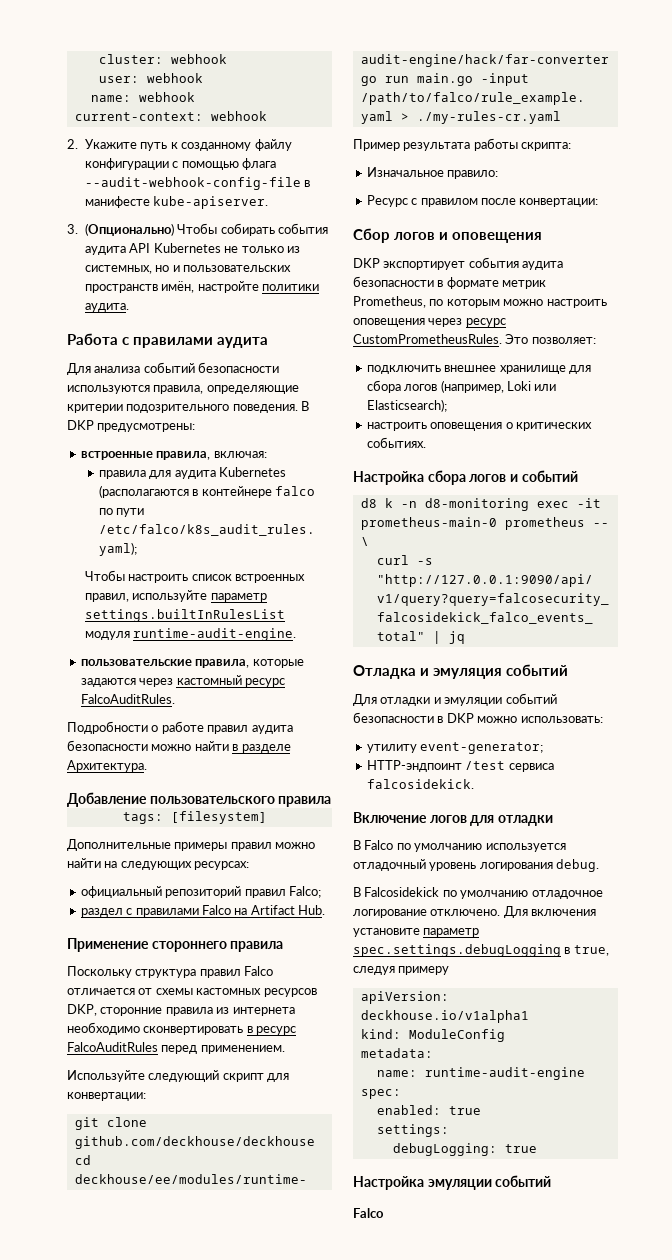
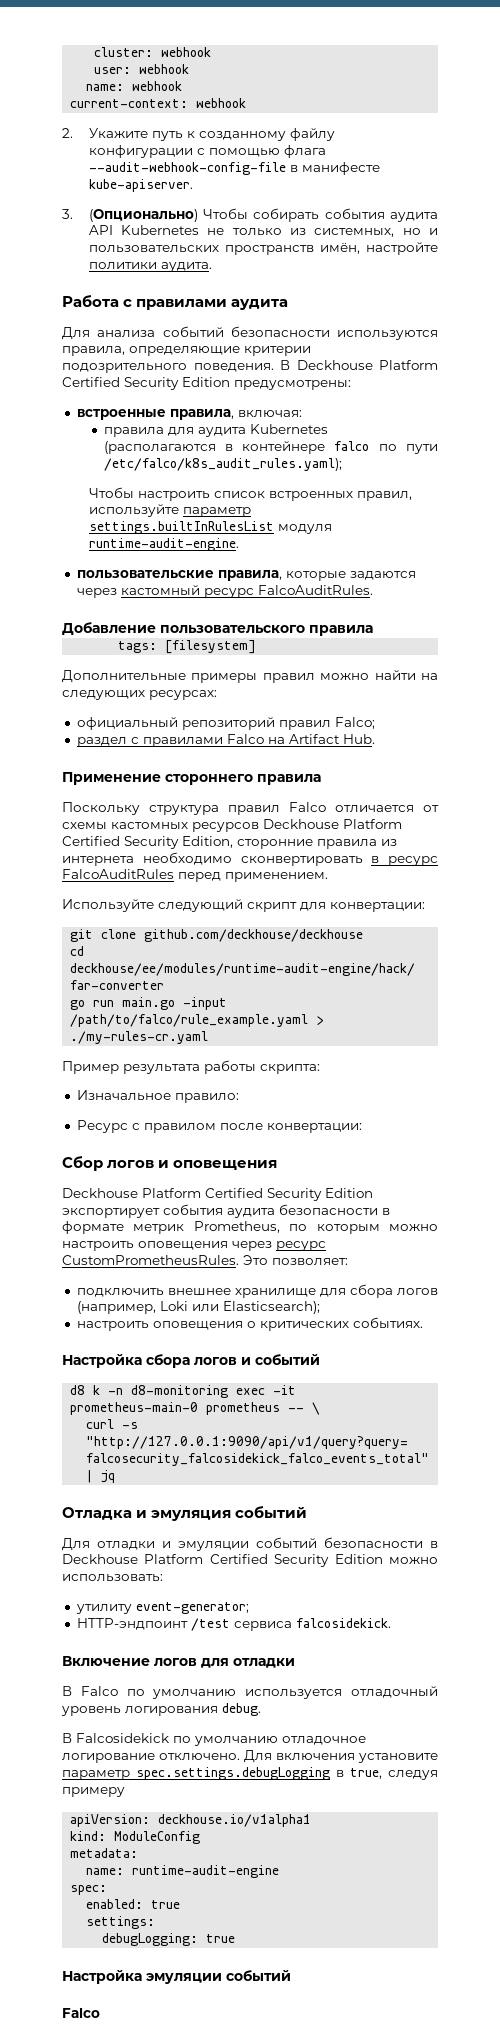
- В DKP предусмотрены:
+ В Deckhouse Platform Certified Security Edition предусмотрены:
- Подробности о работе правил аудита безопасности можно найти в разделе Архитектура.
- Поскольку структура правил Falco отличается от схемы кастомных ресурсов DKP, сторонние правила из интернета необходимо сконвертировать в ресурс FalcoAuditRules перед применением.
+ Поскольку структура правил Falco отличается от схемы кастомных ресурсов Deckhouse Platform Certified Security Edition, сторонние правила из интернета необходимо сконвертировать в ресурс FalcoAuditRules перед применением.
- DKP экспортирует события аудита безопасности в формате метрик Prometheus, по которым можно настроить оповещения через ресурс CustomPrometheusRules.
+ Deckhouse Platform Certified Security Edition экспортирует события аудита безопасности в формате метрик Prometheus, по которым можно настроить оповещения через ресурс CustomPrometheusRules.
- Для отладки и эмуляции событий безопасности в DKP можно использовать:
+ Для отладки и эмуляции событий безопасности в Deckhouse Platform Certified Security Edition можно использовать:

